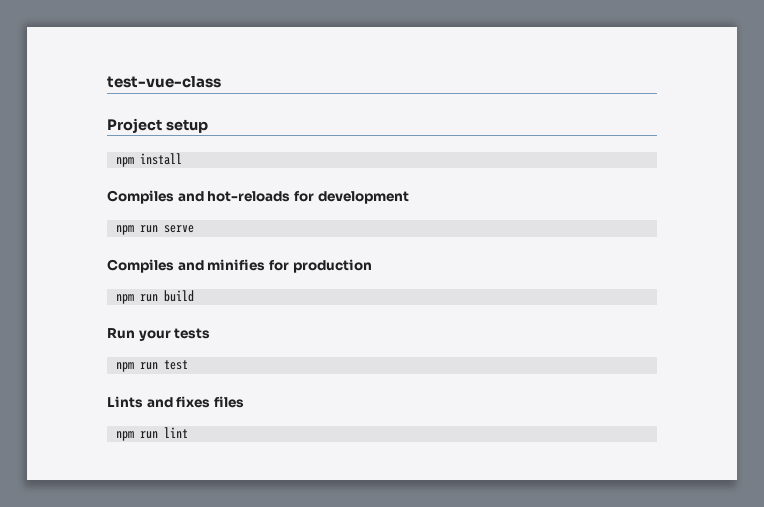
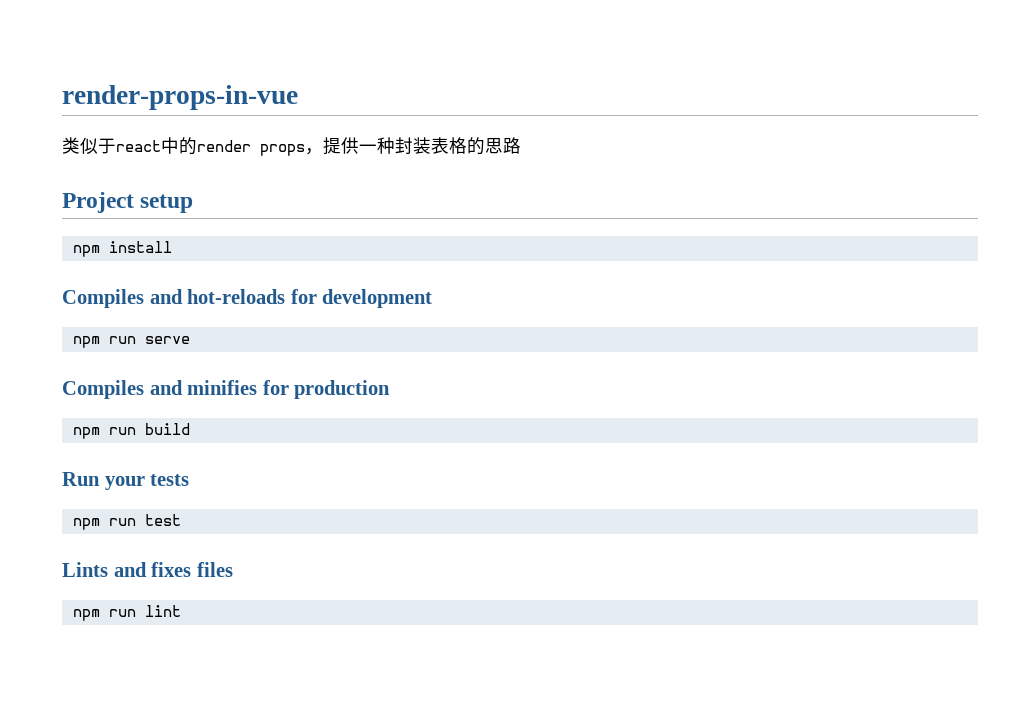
- test-vue-class
+ render-props-in-vue
+ 类似于react中的render props，提供一种封装表格的思路

